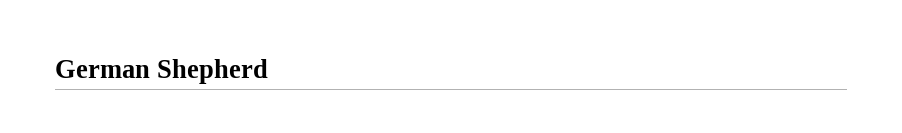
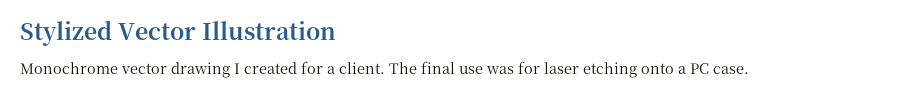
- German Shepherd
+ Stylized Vector Illustration
+ Monochrome vector drawing I created for a client. The final use was for laser etching onto a PC case.

